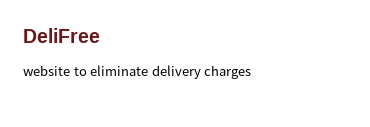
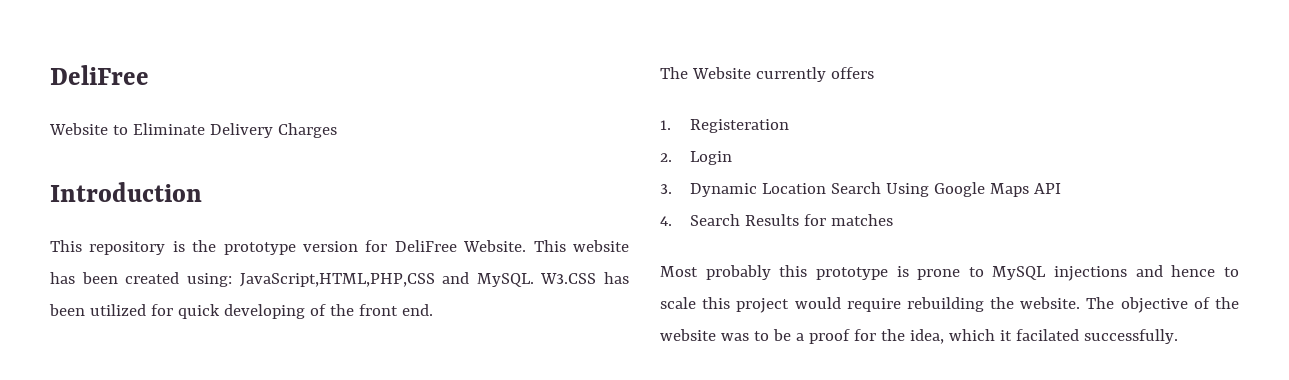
- website to eliminate delivery charges
+ Website to Eliminate Delivery Charges
+ Introduction
+ This repository is the prototype version for DeliFree Website. This website has been created using: JavaScript,HTML,PHP,CSS and MySQL. W3.CSS has been utilized for quick developing of the front end.
+ The Website currently offers
+ 1. Registeration
+ 2. Login
+ 3. Dynamic Location Search Using Google Maps API
+ 4. Search Results for matches
+ Most probably this prototype is prone to MySQL injections and hence to scale this project would require rebuilding the website. The objective of the website was to be a proof for the idea, which it facilated successfully.

